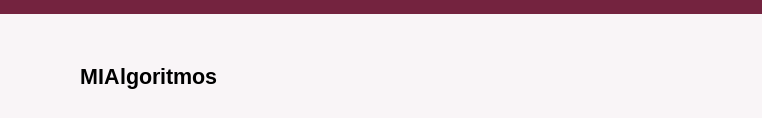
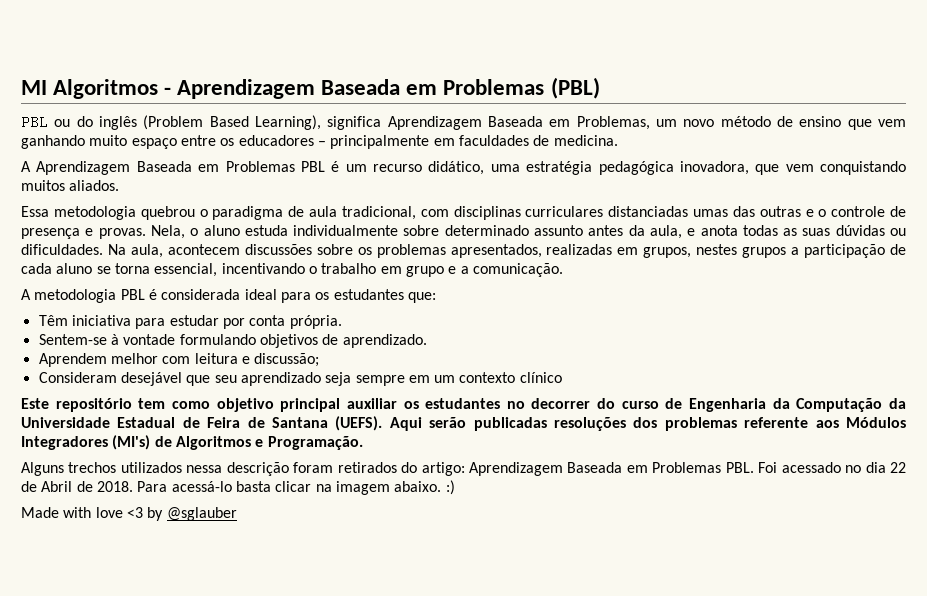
- MIAlgoritmos
+ MI Algoritmos - Aprendizagem Baseada em Problemas (PBL)
+ PBL ou do inglês (Problem Based Learning), significa Aprendizagem Baseada em Problemas, um novo método de ensino que vem ganhando muito espaço entre os educadores – principalmente em faculdades de medicina.
+ A Aprendizagem Baseada em Problemas PBL é um recurso didático, uma estratégia pedagógica inovadora, que vem conquistando muitos aliados.
+ Essa metodologia quebrou o paradigma de aula tradicional, com disciplinas curriculares distanciadas umas das outras e o controle de presença e provas. Nela, o aluno estuda individualmente sobre determinado assunto antes da aula, e anota todas as suas dúvidas ou dificuldades. Na aula, acontecem discussões sobre os problemas apresentados, realizadas em grupos, nestes grupos a participação de cada aluno se torna essencial, incentivando o trabalho em grupo e a comunicação.
+ A metodologia PBL é considerada ideal para os estudantes que:
+ Têm iniciativa para estudar por conta própria.
+ Sentem-se à vontade formulando objetivos de aprendizado.
+ Aprendem melhor com leitura e discussão;
+ Consideram desejável que seu aprendizado seja sempre em um contexto clínico
+ Este repositório tem como objetivo principal auxiliar os estudantes no decorrer do curso de Engenharia da Computação da Universidade Estadual de Feira de Santana (UEFS). Aqui serão publicadas resoluções dos problemas referente aos Módulos Integradores (MI's) de Algoritmos e Programação.
+ Alguns trechos utilizados nessa descrição foram retirados do artigo: Aprendizagem Baseada em Problemas PBL. Foi acessado no dia 22 de Abril de 2018. Para acessá-lo basta clicar na imagem abaixo. :)
+ Made with love <3 by @sglauber

